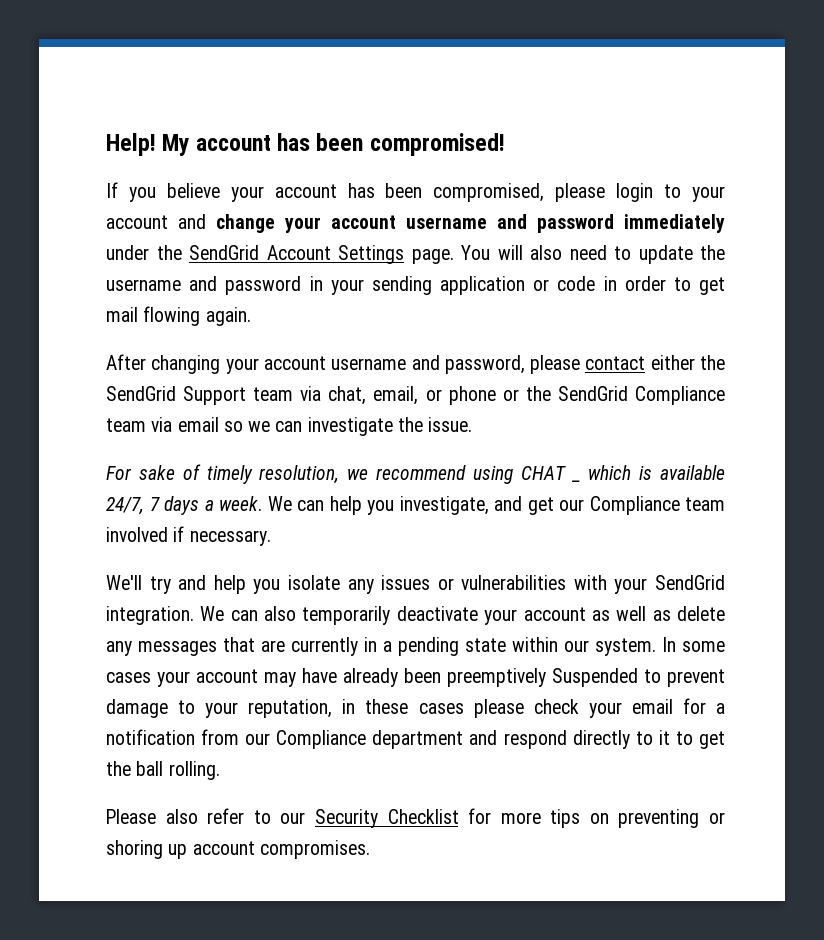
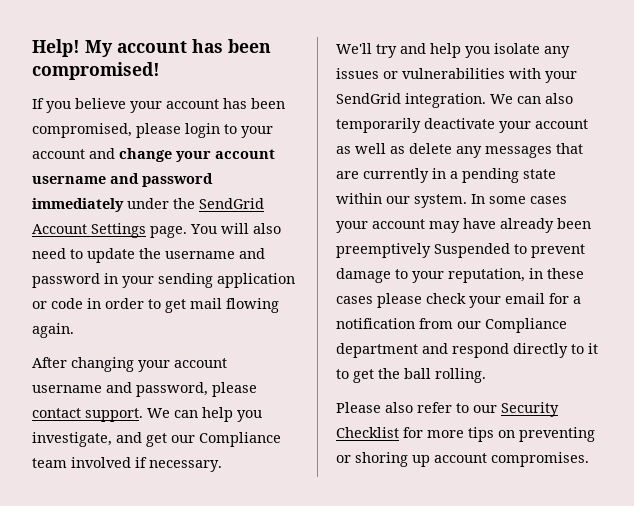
- After changing your account username and password, please contact either the SendGrid Support team via chat, email, or phone or the SendGrid Compliance team via email so we can investigate the issue.
- For sake of timely resolution, we recommend using CHAT _ which is available 24/7, 7 days a week.
+ After changing your account username and password, please contact support.

